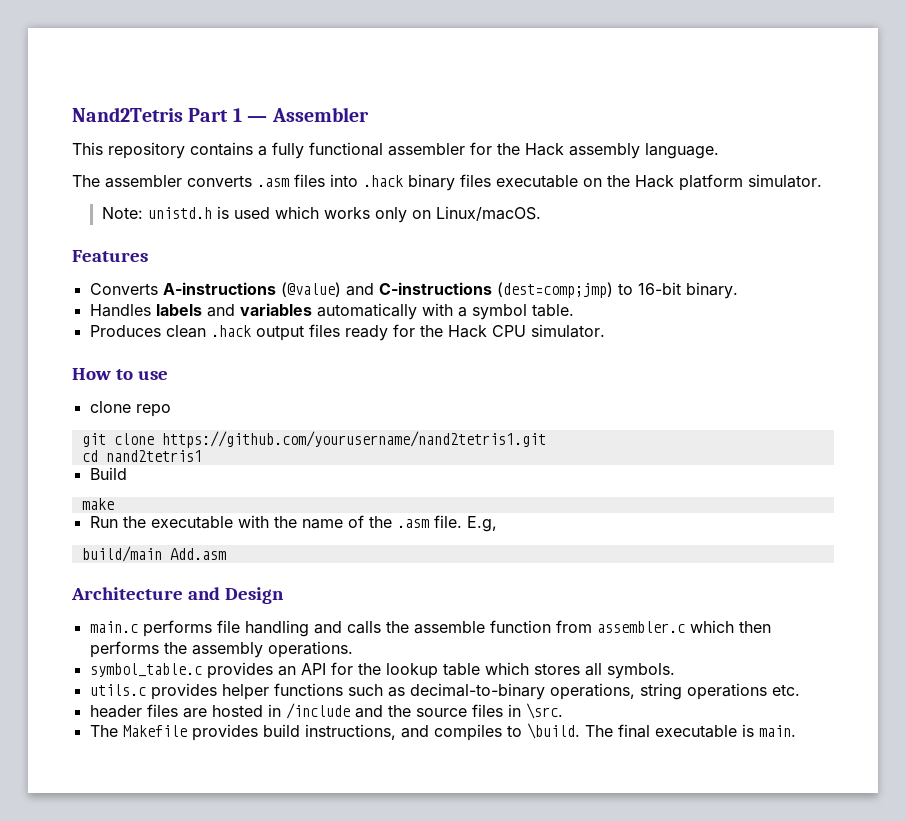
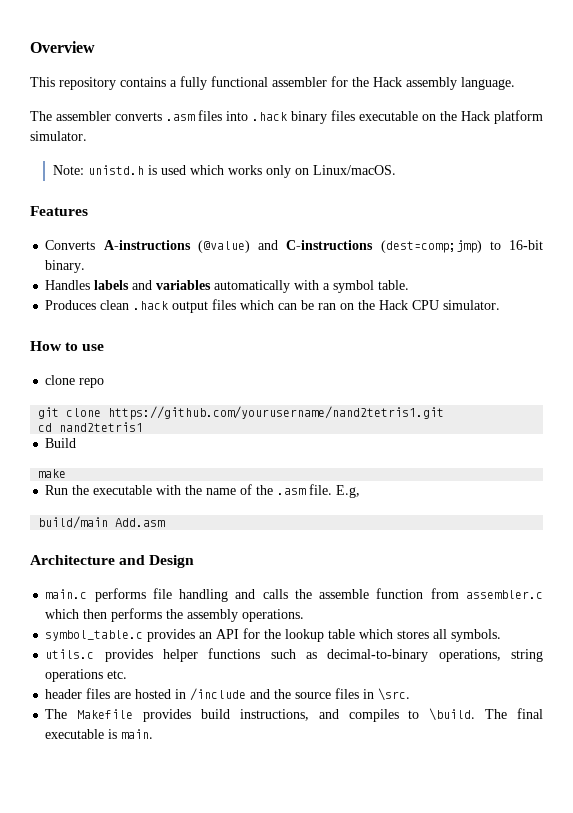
- Nand2Tetris Part 1 — Assembler
+ Overview
- Produces clean .hack output files ready for the Hack CPU simulator.
+ Produces clean .hack output files which can be ran on the Hack CPU simulator.

